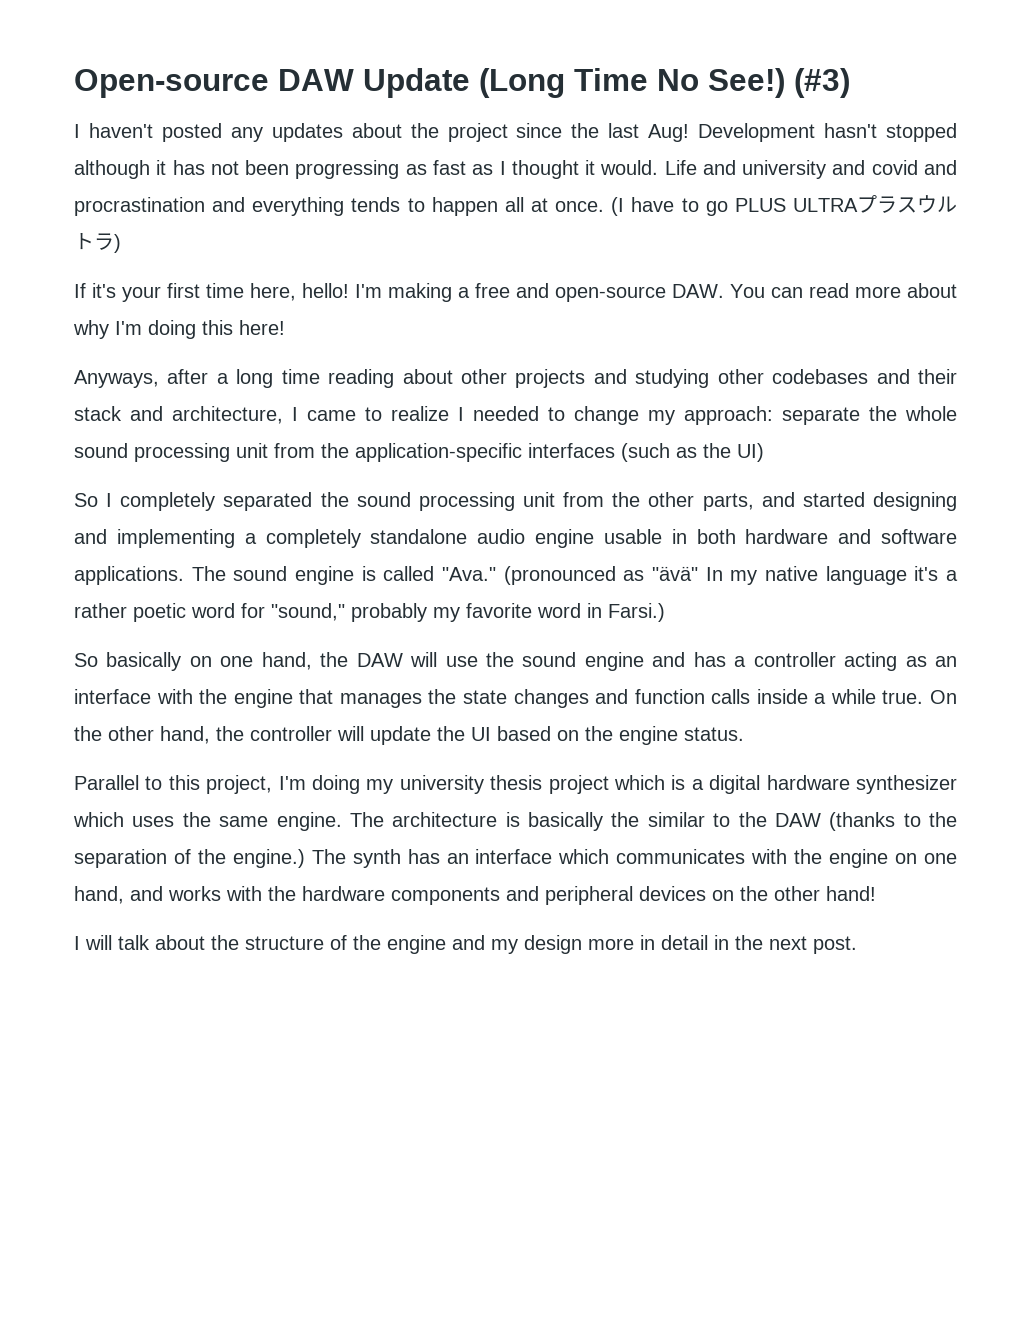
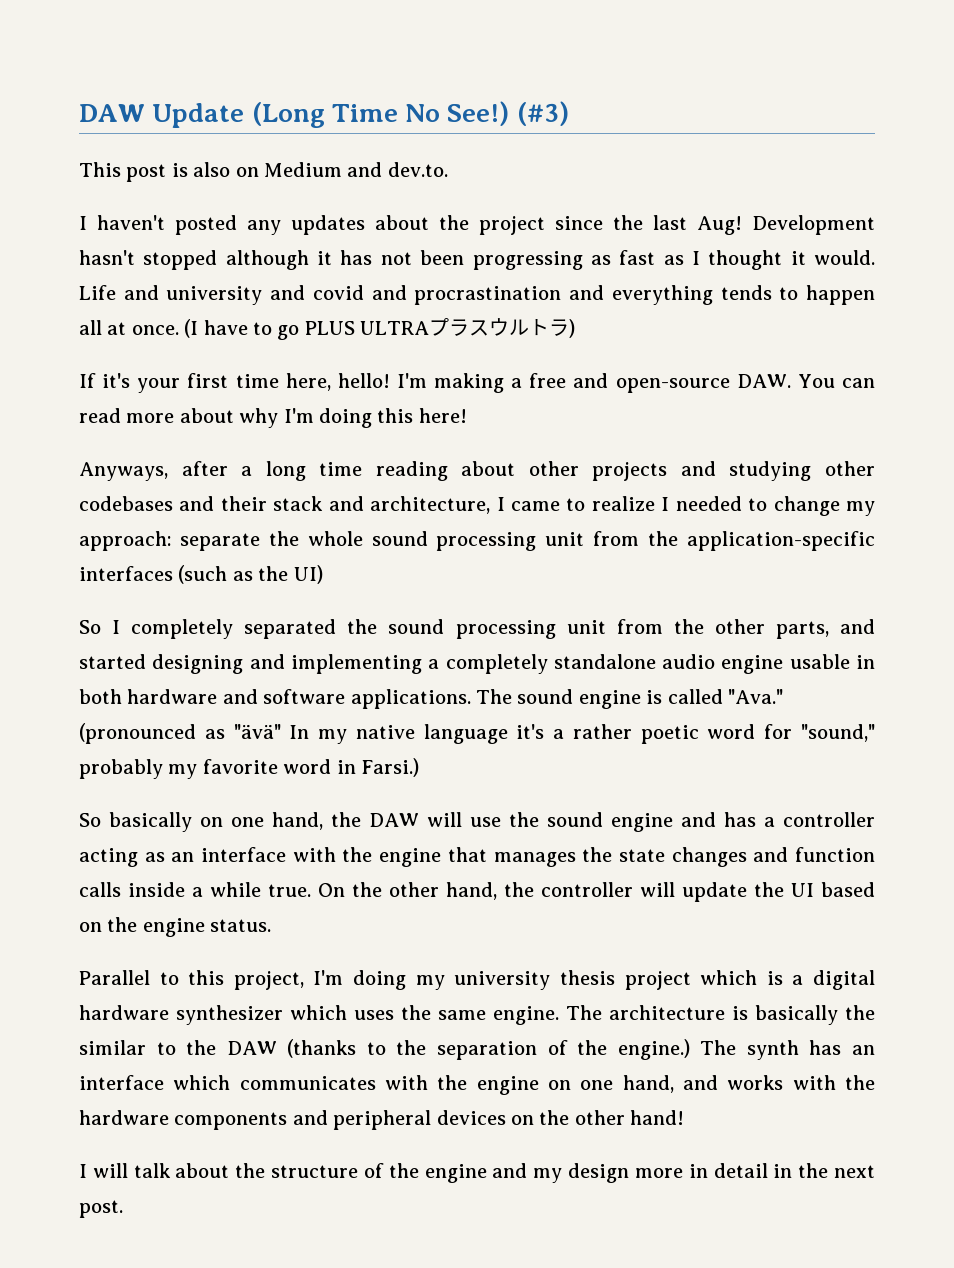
- Open-source DAW Update (Long Time No See!)
+ DAW Update (Long Time No See!)
+ This post is also on Medium and dev.to.

